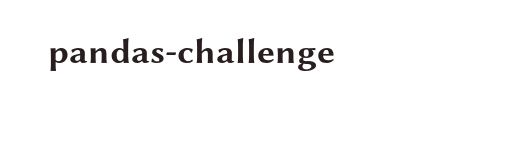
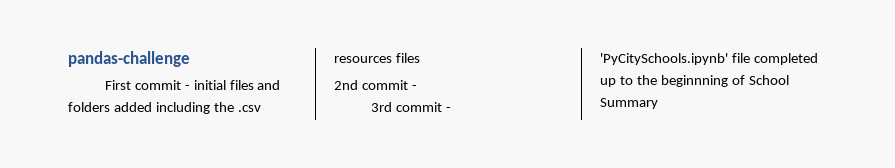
+ First commit - initial files and folders added including the .csv resources files
+ 2nd commit -
+ 3rd commit - 'PyCitySchools.ipynb' file completed up to the beginnning of School Summary

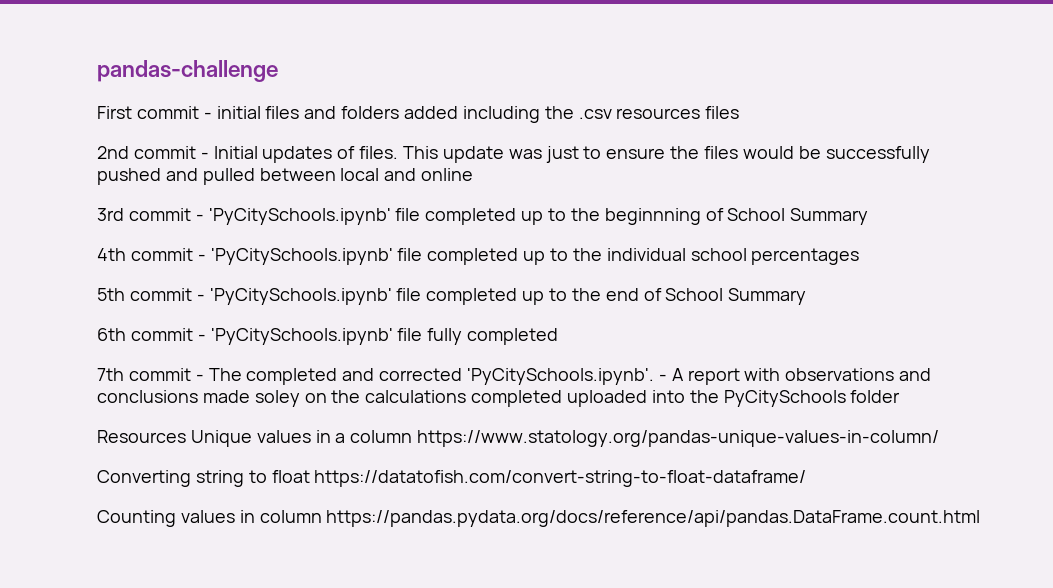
- 2nd commit -
+ 2nd commit - Initial updates of files. This update was just to ensure the files would be successfully pushed and pulled between local and online
+ 4th commit - 'PyCitySchools.ipynb' file completed up to the individual school percentages
+ 5th commit - 'PyCitySchools.ipynb' file completed up to the end of School Summary
+ 6th commit - 'PyCitySchools.ipynb' file fully completed
+ 7th commit - The completed and corrected 'PyCitySchools.ipynb'. - A report with observations and conclusions made soley on the calculations completed uploaded into the PyCitySchools folder
+ Resources Unique values in a column https://www.statology.org/pandas-unique-values-in-column/
+ Converting string to float https://datatofish.com/convert-string-to-float-dataframe/
+ Counting values in column https://pandas.pydata.org/docs/reference/api/pandas.DataFrame.count.html

